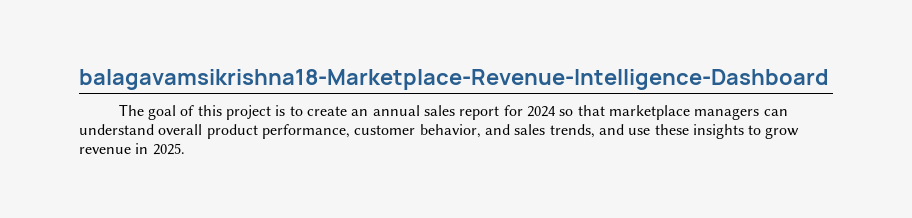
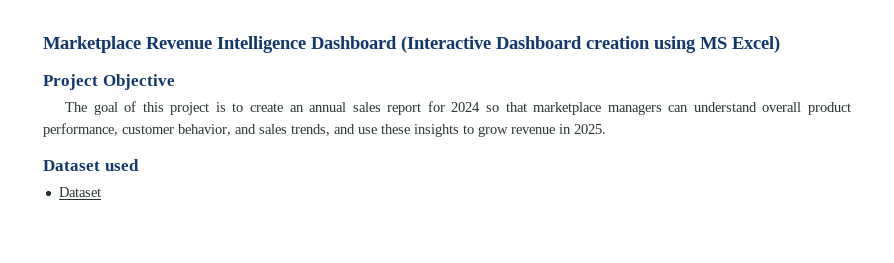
- balagavamsikrishna18-Marketplace-Revenue-Intelligence-Dashboard
+ Marketplace Revenue Intelligence Dashboard (Interactive Dashboard creation using MS Excel)
+ Project Objective
+ Dataset used
+ Dataset

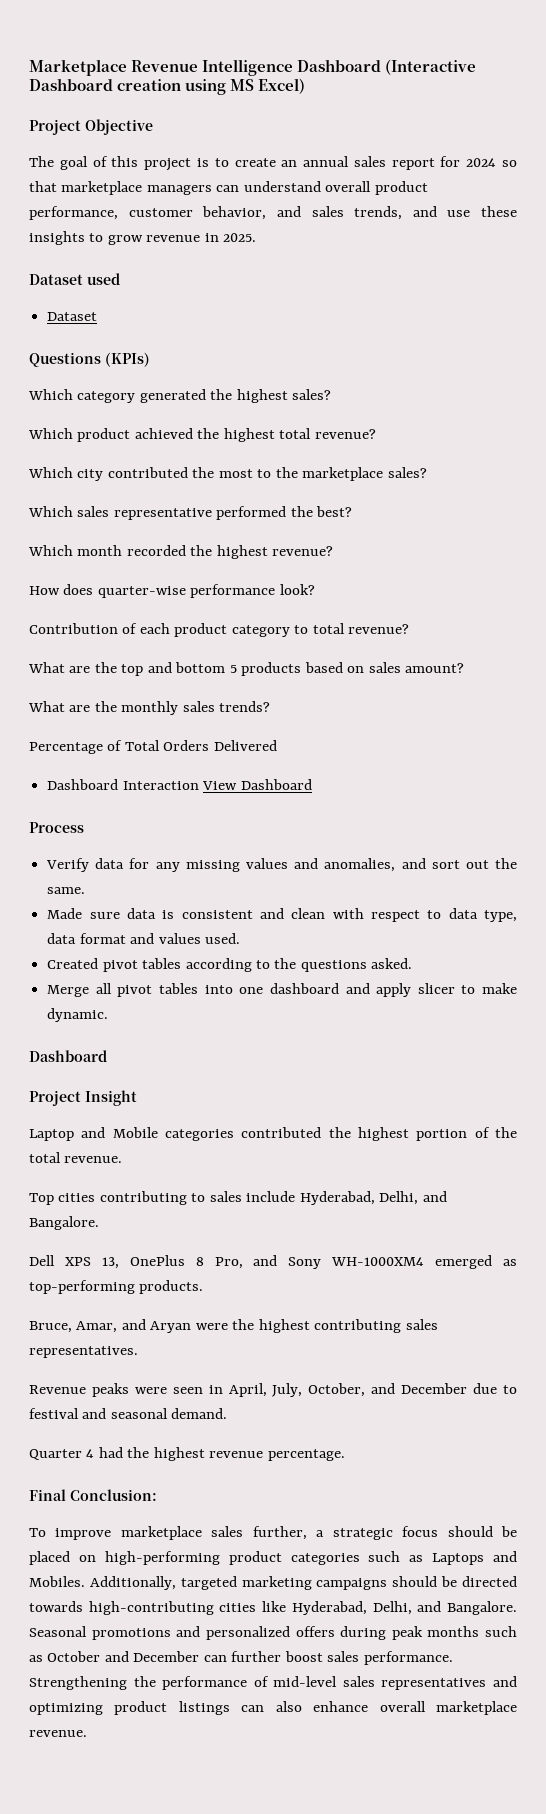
+ Questions (KPIs)
+ Which category generated the highest sales?
+ Which product achieved the highest total revenue?
+ Which city contributed the most to the marketplace sales?
+ Which sales representative performed the best?
+ Which month recorded the highest revenue?
+ How does quarter-wise performance look?
+ Contribution of each product category to total revenue?
+ What are the top and bottom 5 products based on sales amount?
+ What are the monthly sales trends?
+ Percentage of Total Orders Delivered
+ Dashboard Interaction View Dashboard
+ Process
+ Verify data for any missing values and anomalies, and sort out the same.
+ Made sure data is consistent and clean with respect to data type, data format and values used.
+ Created pivot tables according to the questions asked.
+ Merge all pivot tables into one dashboard and apply slicer to make dynamic.
+ Dashboard
+ Project Insight
+ Laptop and Mobile categories contributed the highest portion of the total revenue.
+ Top cities contributing to sales include Hyderabad, Delhi, and Bangalore.
+ Dell XPS 13, OnePlus 8 Pro, and Sony WH-1000XM4 emerged as top-performing products.
+ Bruce, Amar, and Aryan were the highest contributing sales representatives.
+ Revenue peaks were seen in April, July, October, and December due to festival and seasonal demand.
+ Quarter 4 had the highest revenue percentage.
+ Final Conclusion:
+ To improve marketplace sales further, a strategic focus should be placed on high-performing product categories such as Laptops and Mobiles. Additionally, targeted marketing campaigns should be directed towards high-contributing cities like Hyderabad, Delhi, and Bangalore. Seasonal promotions and personalized offers during peak months such as October and December can further boost sales performance. Strengthening the performance of mid-level sales representatives and optimizing product listings can also enhance overall marketplace revenue.

